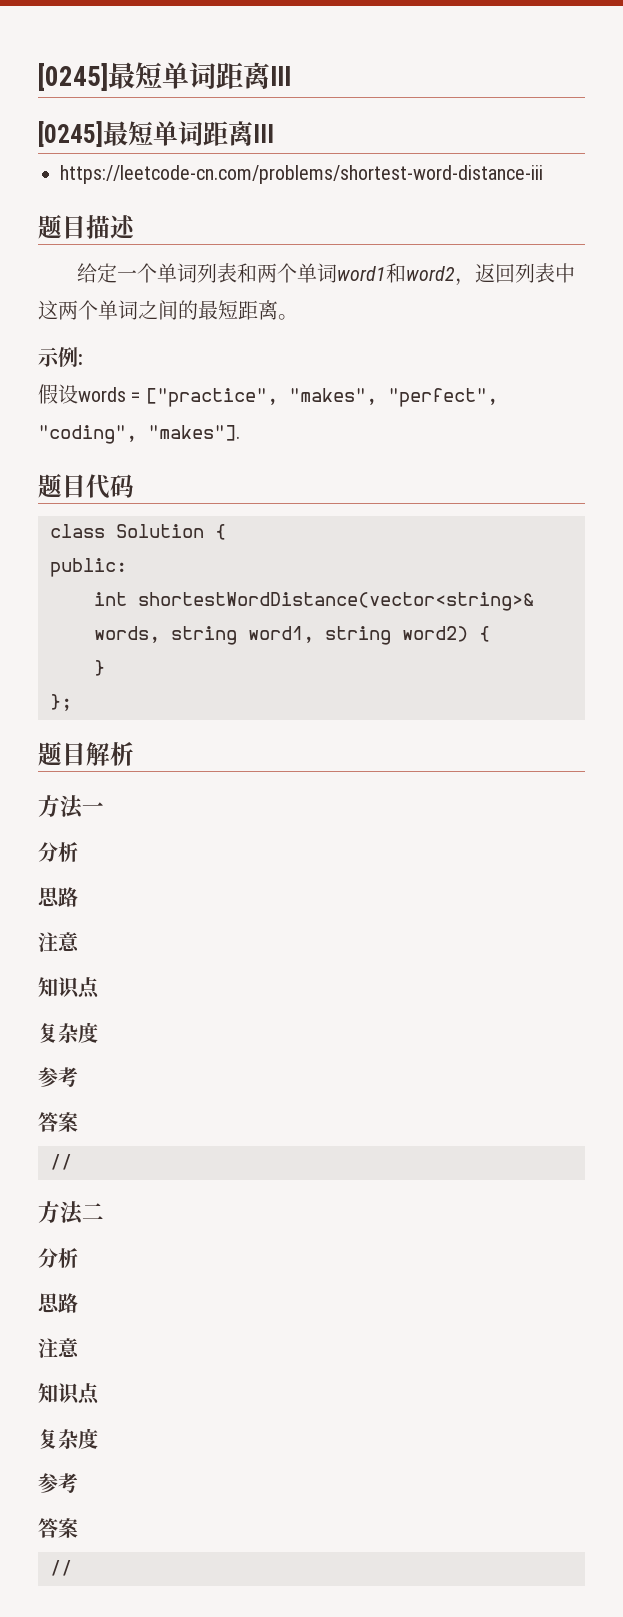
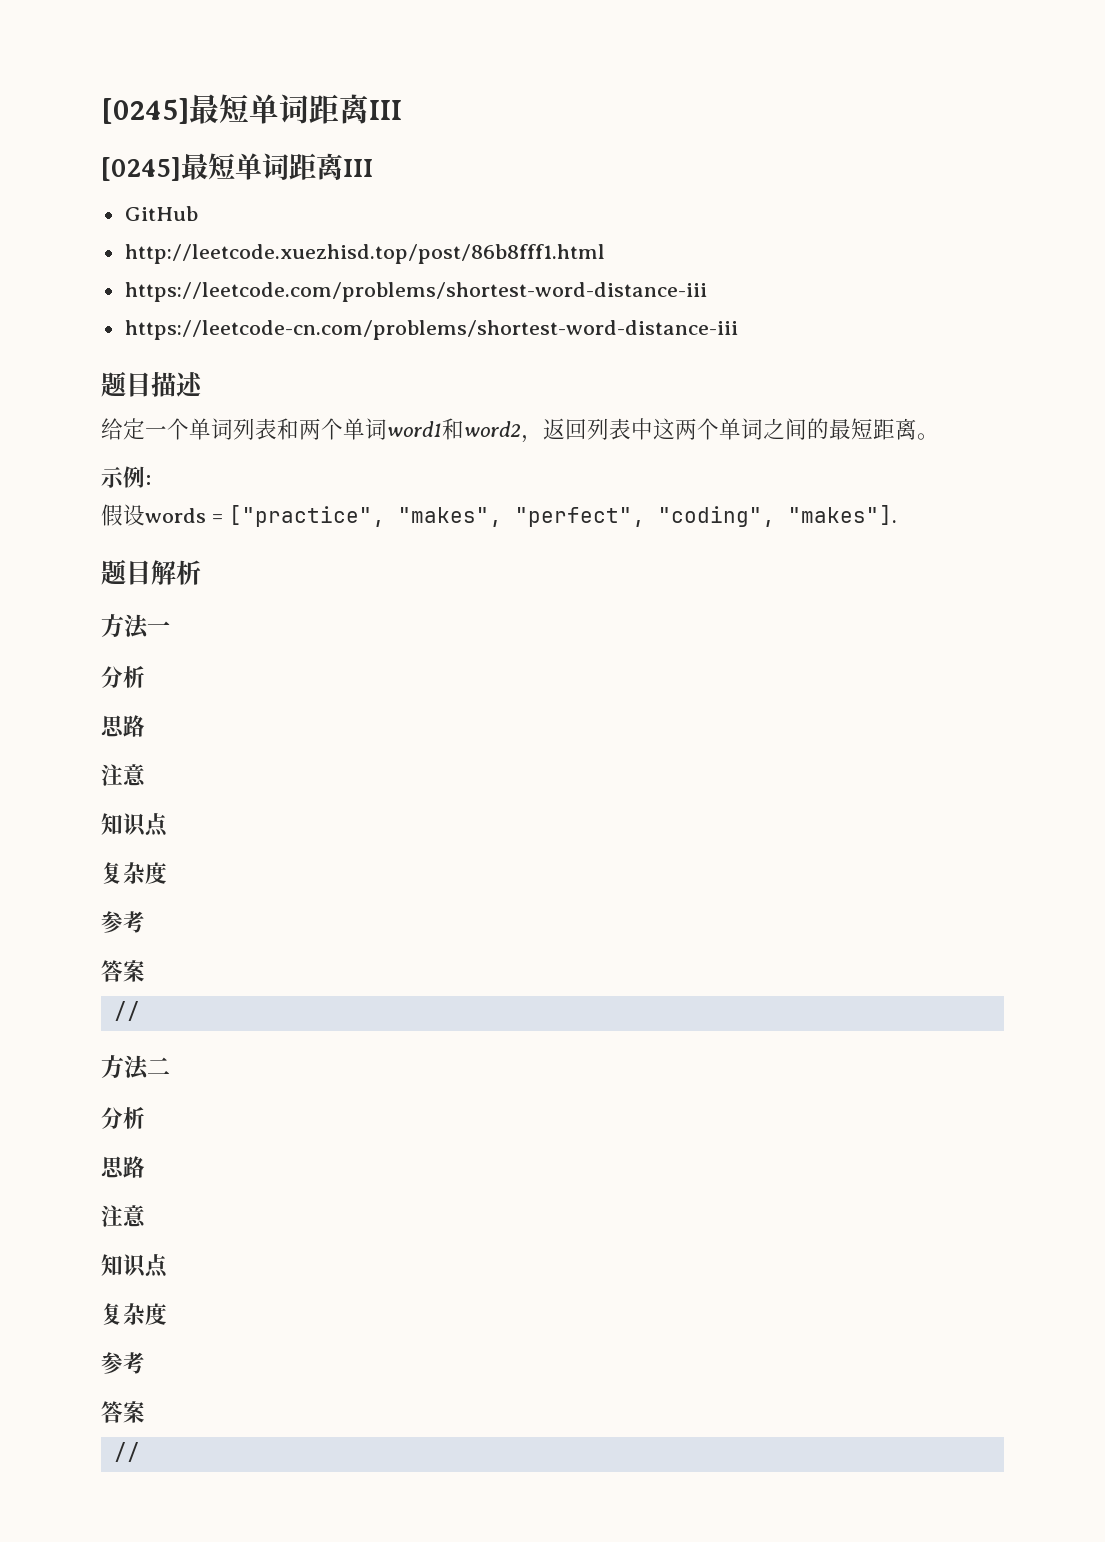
+ GitHub
+ http://leetcode.xuezhisd.top/post/86b8fff1.html
+ https://leetcode.com/problems/shortest-word-distance-iii
- 题目代码
- class Solution {
- public:
- int shortestWordDistance(vector<string>& words, string word1, string word2) {
- }
- };

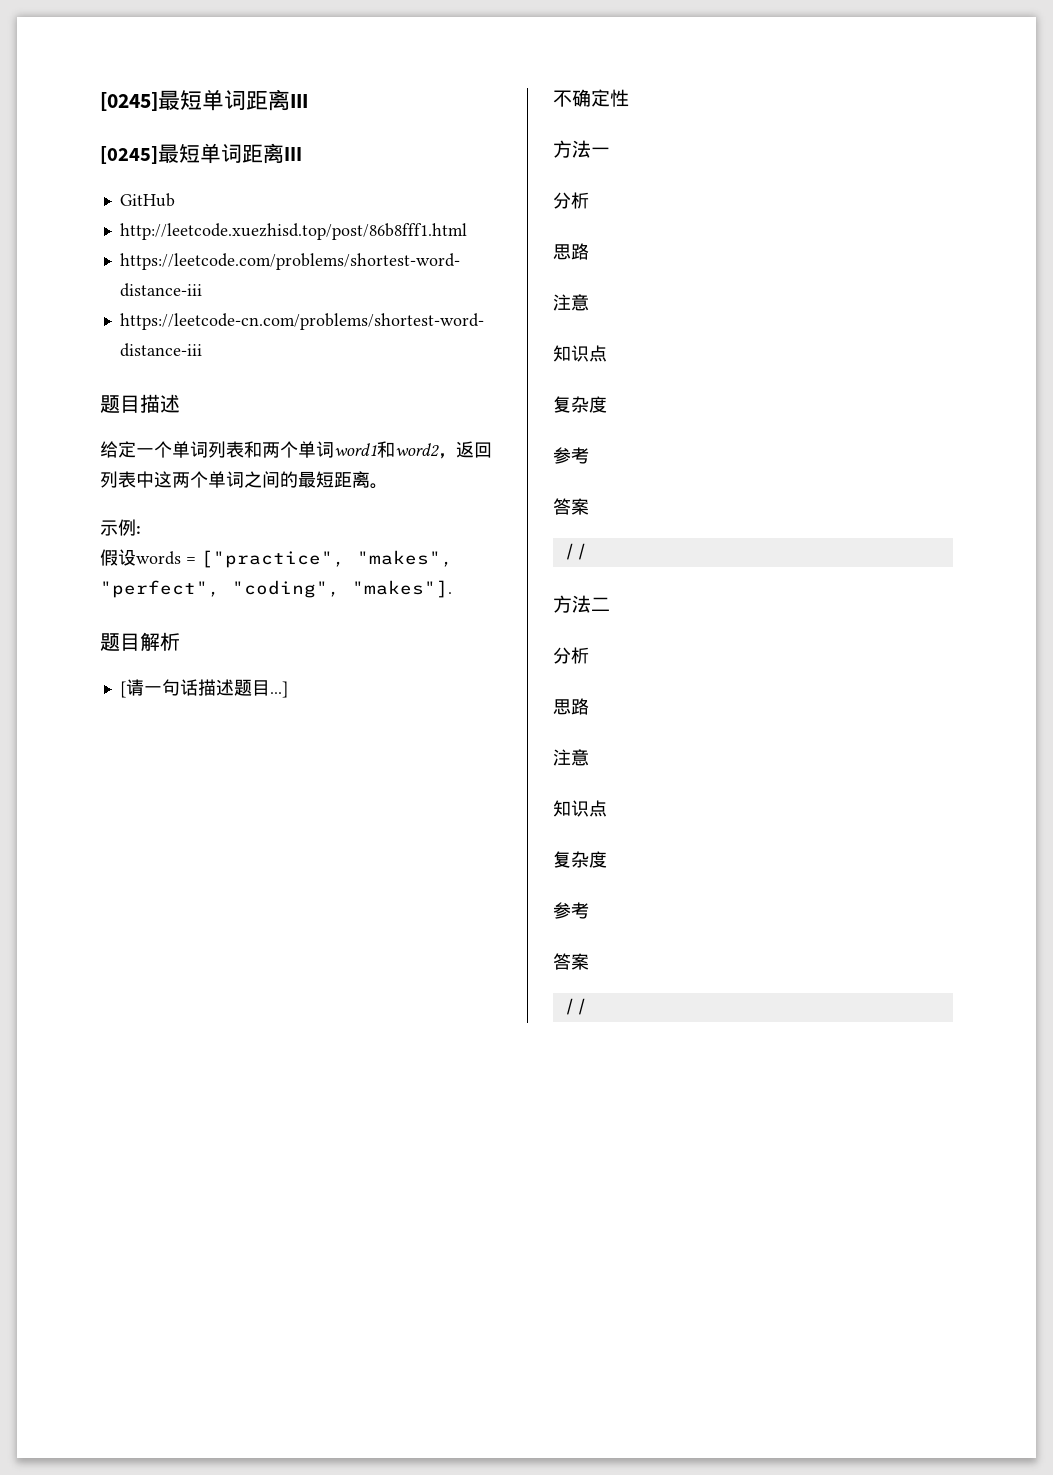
+ [请一句话描述题目...]
+ 不确定性

